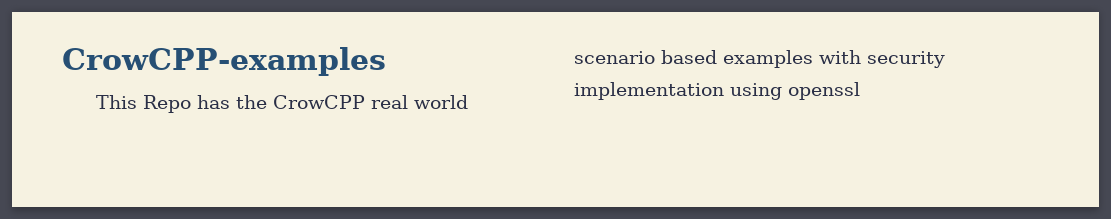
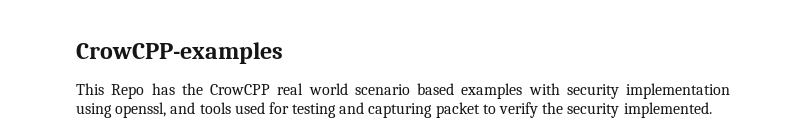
- This Repo has the CrowCPP real world scenario based examples with security implementation using openssl
+ This Repo has the CrowCPP real world scenario based examples with security implementation using openssl, and tools used for testing and capturing packet to verify the security implemented.

